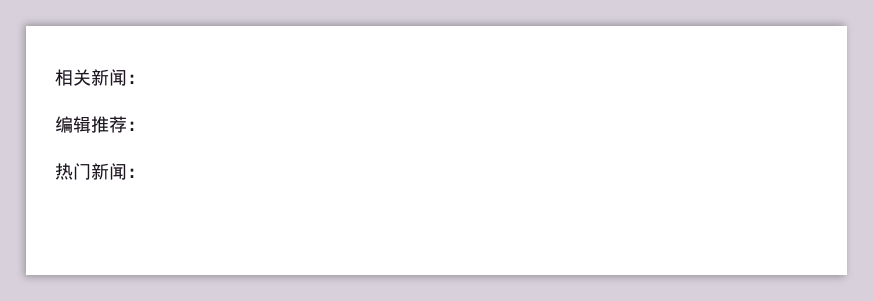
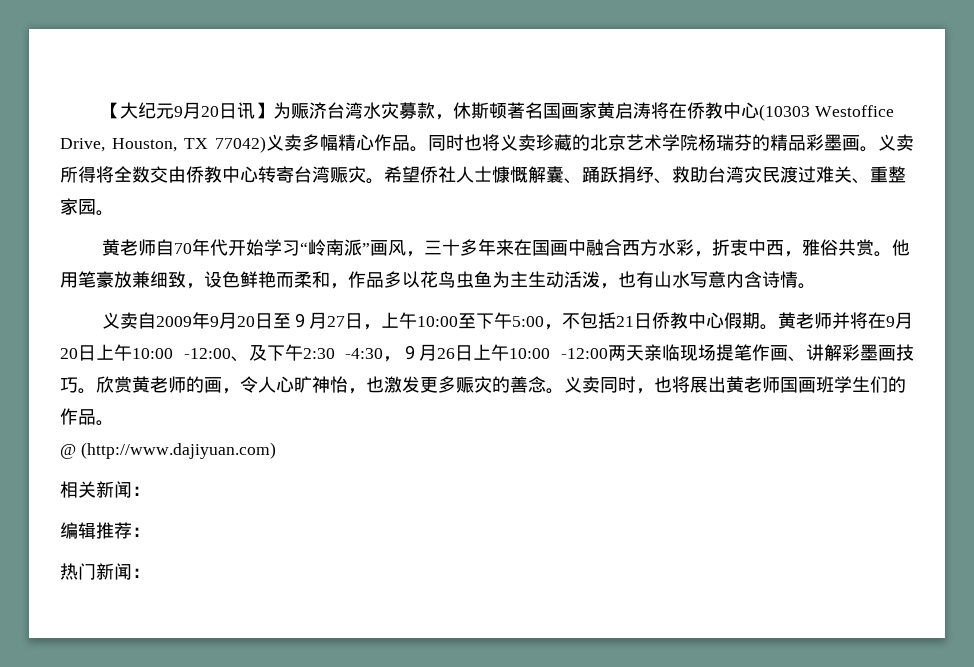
+ 【大纪元9月20日讯】为赈济台湾水灾募款，休斯顿著名国画家黄启涛将在侨教中心(10303 Westoffice Drive, Houston, TX 77042)义卖多幅精心作品。同时也将义卖珍藏的北京艺术学院杨瑞芬的精品彩墨画。义卖所得将全数交由侨教中心转寄台湾赈灾。希望侨社人士慷慨解囊、踊跃捐纾、救助台湾灾民渡过难关、重整家园。
+ 黄老师自70年代开始学习“岭南派”画风，三十多年来在国画中融合西方水彩，折衷中西，雅俗共赏。他用笔豪放兼细致，设色鲜艳而柔和，作品多以花鸟虫鱼为主生动活泼，也有山水写意内含诗情。
+ 义卖自2009年9月20日至９月27日，上午10:00至下午5:00，不包括21日侨教中心假期。黄老师并将在9月20日上午10:00 -12:00、及下午2:30 -4:30，９月26日上午10:00 -12:00两天亲临现场提笔作画、讲解彩墨画技巧。欣赏黄老师的画，令人心旷神怡，也激发更多赈灾的善念。义卖同时，也将展出黄老师国画班学生们的作品。
+ @ (http://www.dajiyuan.com)

